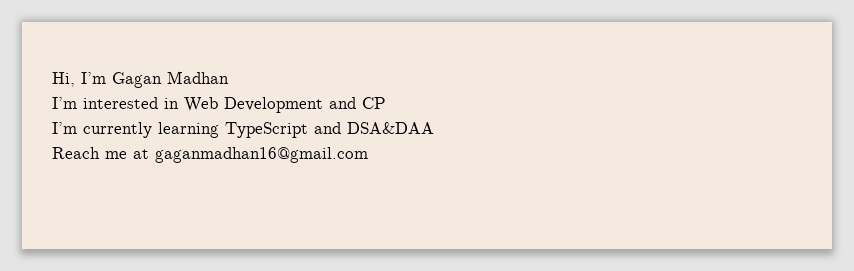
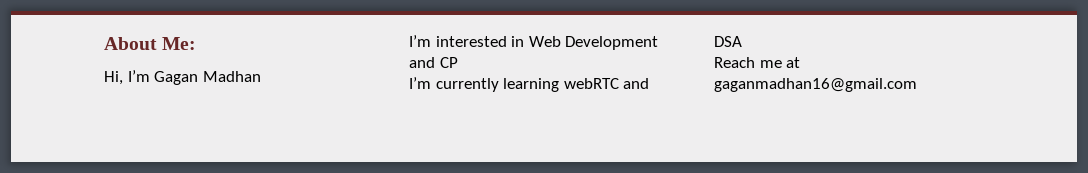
+ About Me:
- I’m currently learning TypeScript and DSA&DAA
+ I’m currently learning webRTC and DSA

